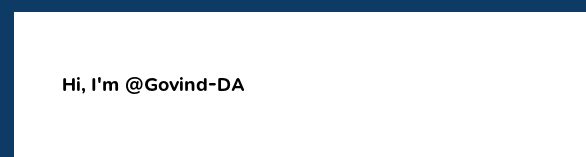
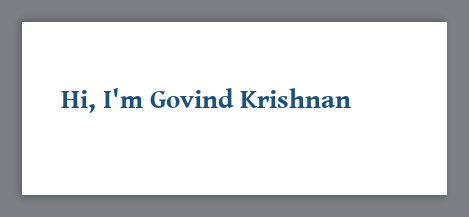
- Hi, I'm @Govind-DA
+ Hi, I'm Govind Krishnan

